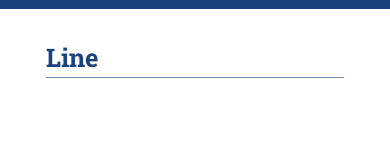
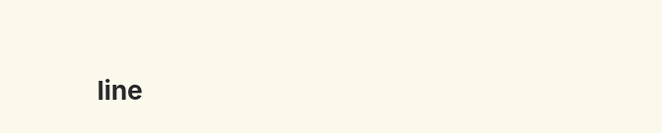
- Line
+ line

